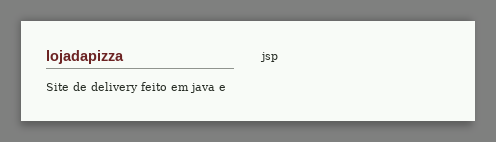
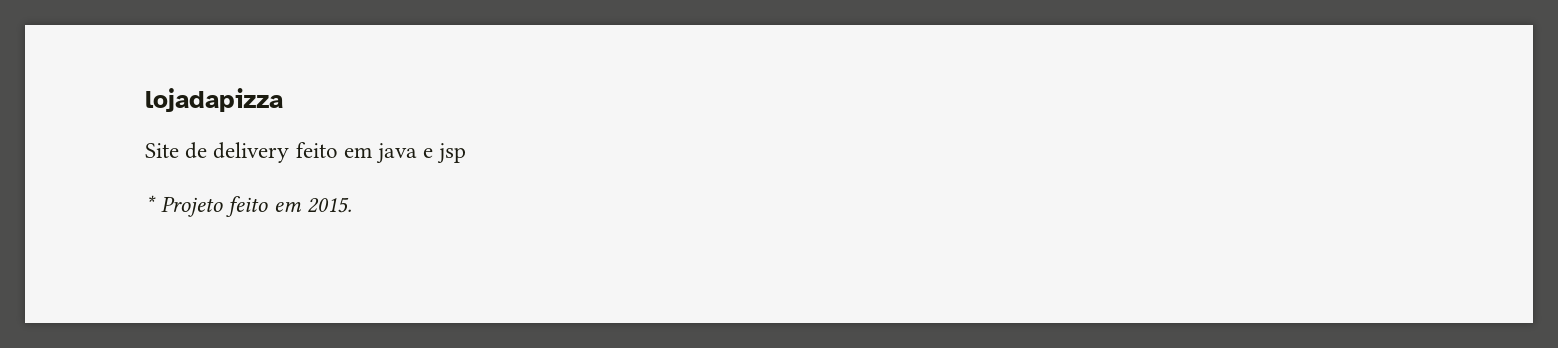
+ * Projeto feito em 2015.

